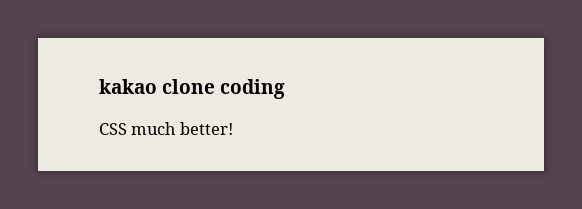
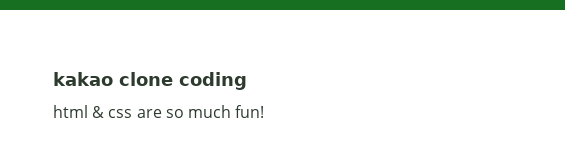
- CSS much better!
+ html & css are so much fun!

